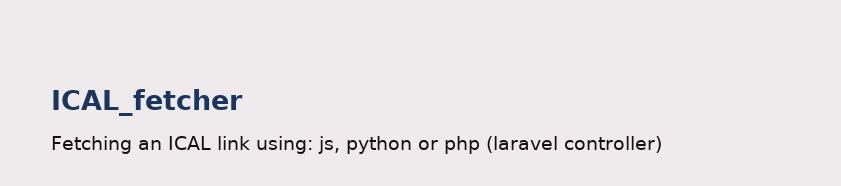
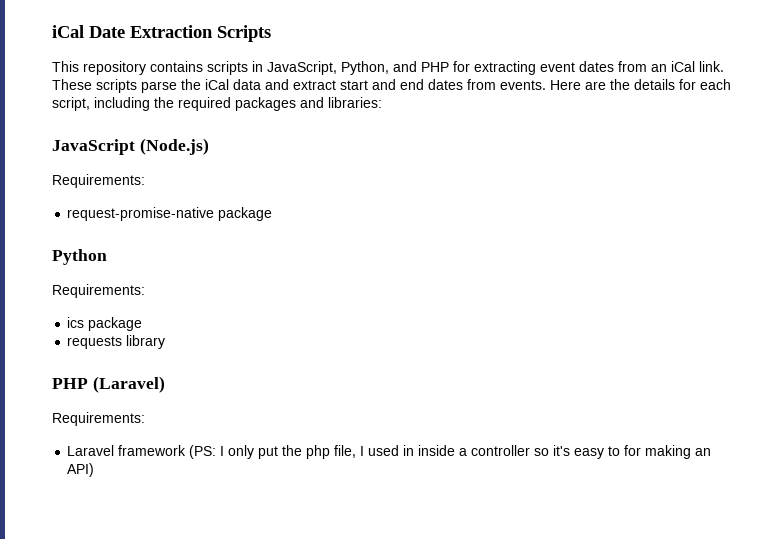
- ICAL_fetcher
- Fetching an ICAL link using: js, python or php (laravel controller)
+ iCal Date Extraction Scripts
+ This repository contains scripts in JavaScript, Python, and PHP for extracting event dates from an iCal link. These scripts parse the iCal data and extract start and end dates from events. Here are the details for each script, including the required packages and libraries:
+ JavaScript (Node.js)
+ Requirements:
+ request-promise-native package
+ Python
+ Requirements:
+ ics package
+ requests library
+ PHP (Laravel)
+ Requirements:
+ Laravel framework (PS: I only put the php file, I used in inside a controller so it's easy to for making an API)

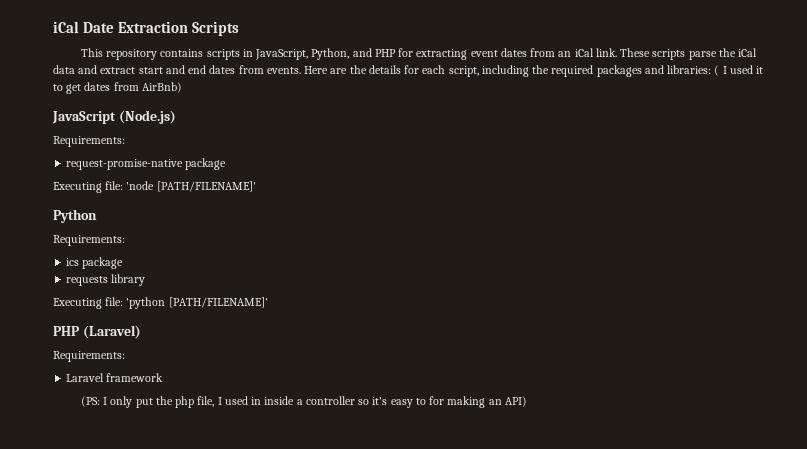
- Here are the details for each script, including the required packages and libraries:
+ Here are the details for each script, including the required packages and libraries: ( I used it to get dates from AirBnb)
+ Executing file: 'node [PATH/FILENAME]'
+ Executing file: 'python [PATH/FILENAME]'
- Laravel framework (PS: I only put the php file, I used in inside a controller so it's easy to for making an API)
+ Laravel framework
+ (PS: I only put the php file, I used in inside a controller so it's easy to for making an API)

